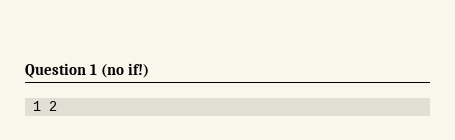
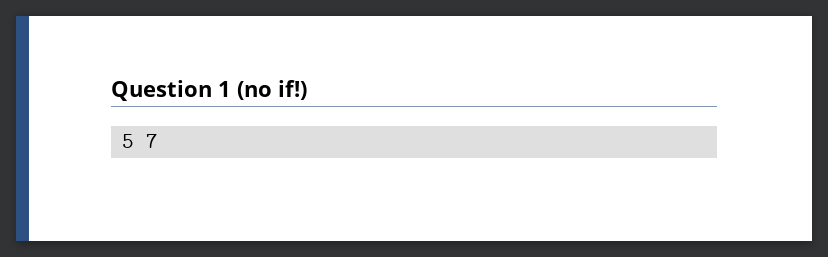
- 1 2
+ 5 7

